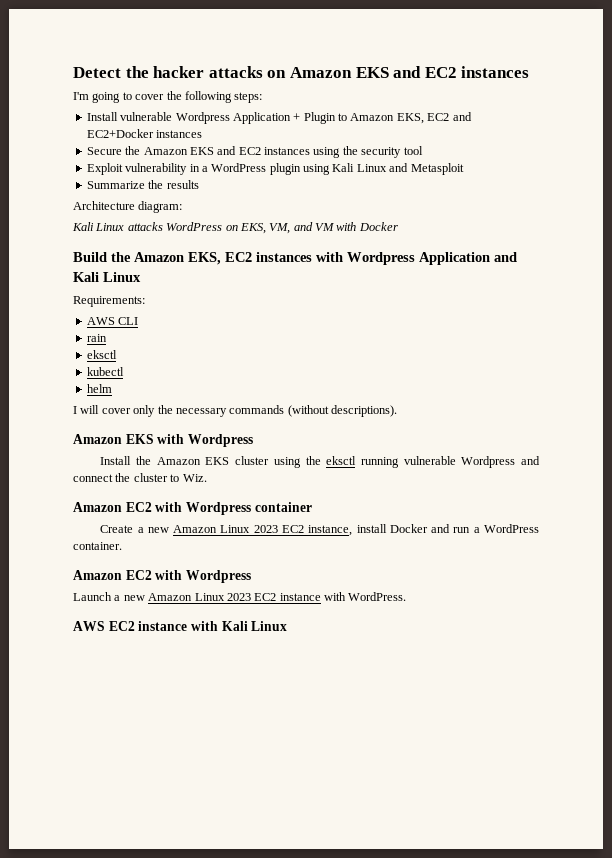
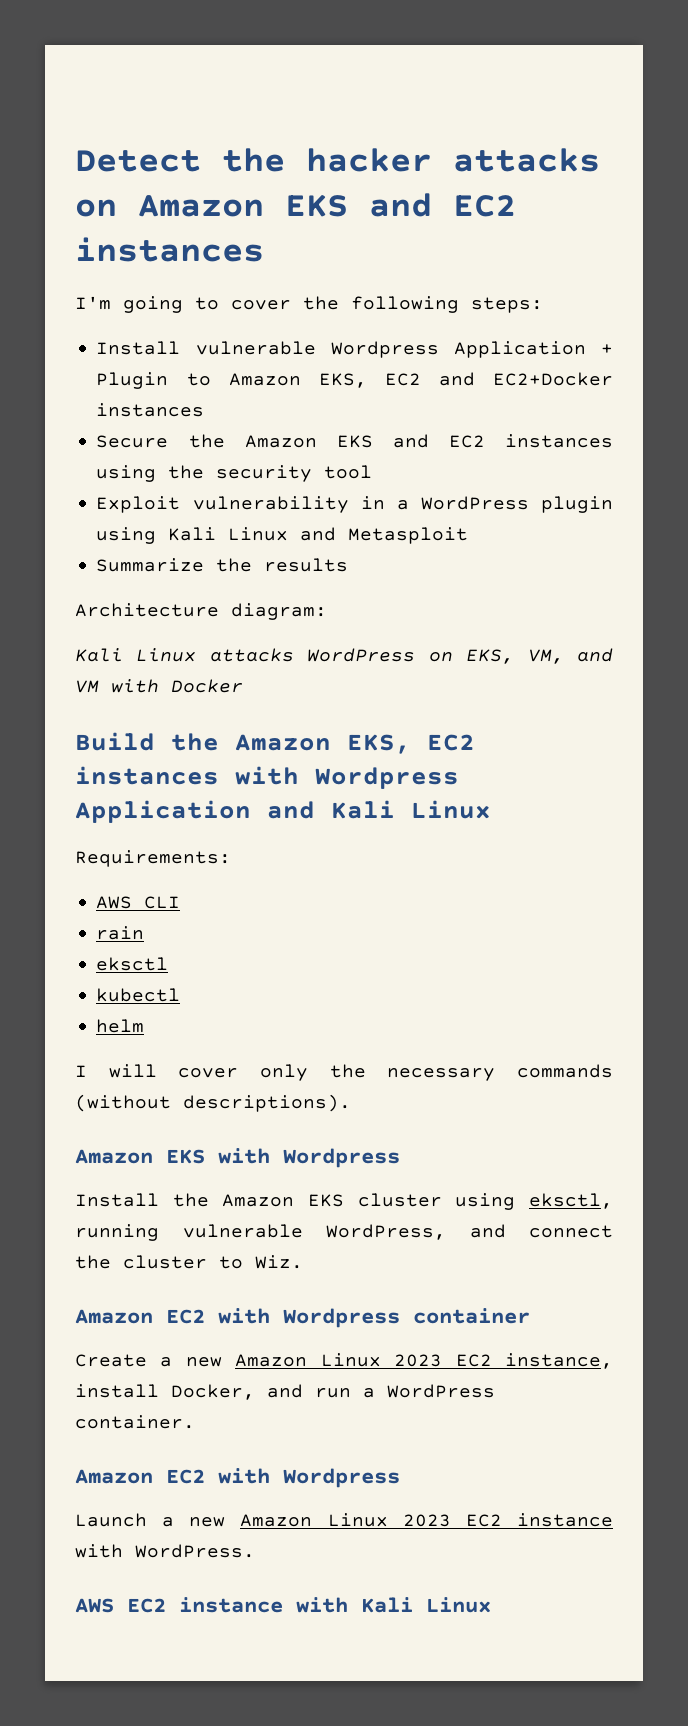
- Install the Amazon EKS cluster using the eksctl running vulnerable Wordpress and connect the cluster to Wiz.
+ Install the Amazon EKS cluster using eksctl, running vulnerable WordPress, and connect the cluster to Wiz.
- Create a new Amazon Linux 2023 EC2 instance, install Docker and run a WordPress container.
+ Create a new Amazon Linux 2023 EC2 instance, install Docker, and run a WordPress container.

